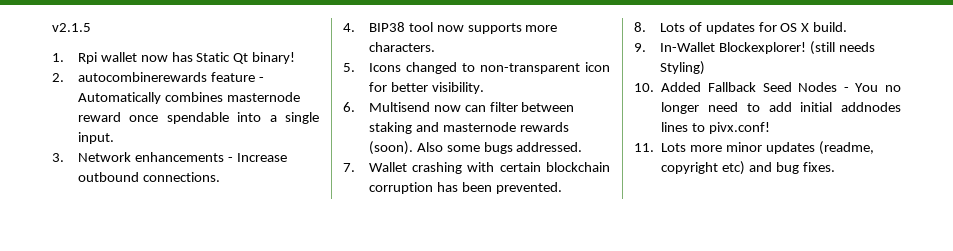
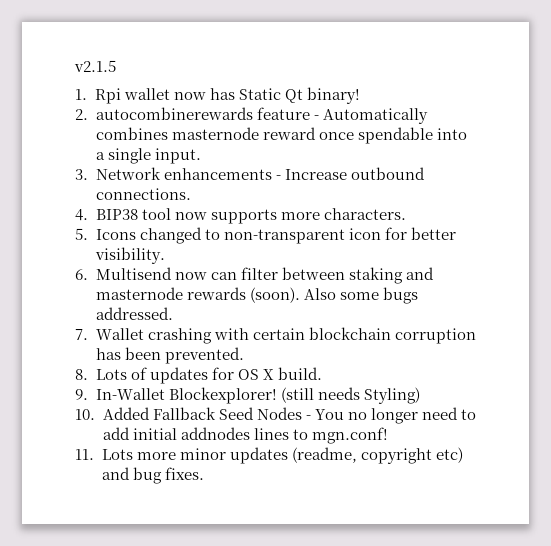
- 10. Added Fallback Seed Nodes - You no longer need to add initial addnodes lines to pivx.conf!
+ 10. Added Fallback Seed Nodes - You no longer need to add initial addnodes lines to mgn.conf!

